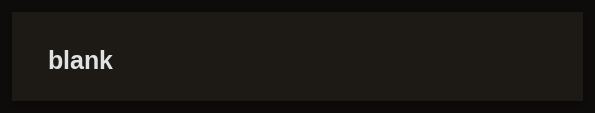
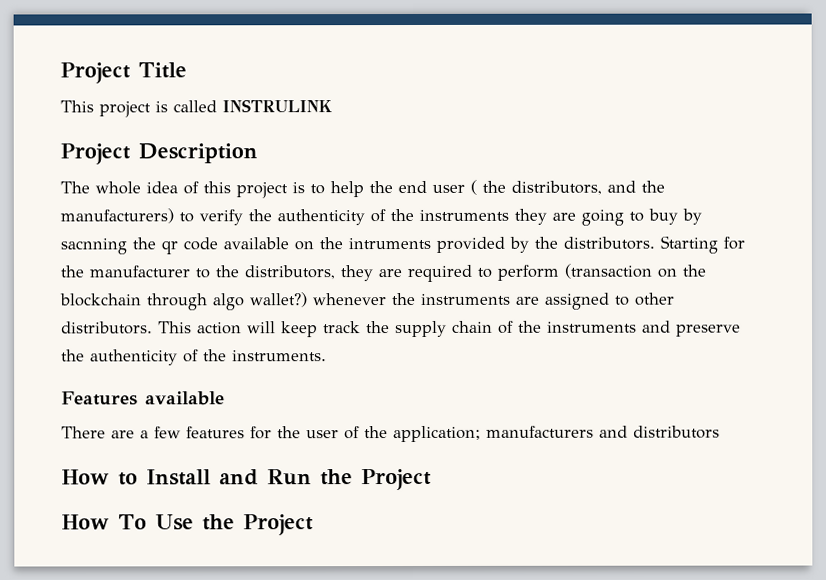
- blank
+ Project Title
+ This project is called INSTRULINK
+ Project Description
+ The whole idea of this project is to help the end user ( the distributors, and the manufacturers) to verify the authenticity of the instruments they are going to buy by sacnning the qr code available on the intruments provided by the distributors. Starting for the manufacturer to the distributors, they are required to perform (transaction on the blockchain through algo wallet?) whenever the instruments are assigned to other distributors. This action will keep track the supply chain of the instruments and preserve the authenticity of the instruments.
+ Features available
+ There are a few features for the user of the application; manufacturers and distributors
+ How to Install and Run the Project
+ How To Use the Project

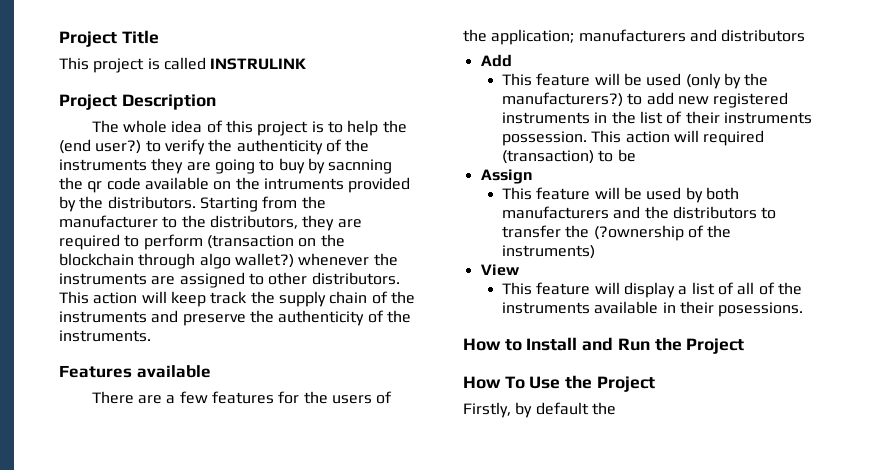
- The whole idea of this project is to help the end user ( the distributors, and the manufacturers) to verify the authenticity of the instruments they are going to buy by sacnning the qr code available on the intruments provided by the distributors.
+ The whole idea of this project is to help the (end user?) to verify the authenticity of the instruments they are going to buy by sacnning the qr code available on the intruments provided by the distributors.
- Starting for the manufacturer to the distributors, they are required to perform (transaction on the blockchain through algo wallet?) whenever the instruments are assigned to other distributors.
+ Starting from the manufacturer to the distributors, they are required to perform (transaction on the blockchain through algo wallet?) whenever the instruments are assigned to other distributors.
- There are a few features for the user of the application; manufacturers and distributors
+ There are a few features for the users of the application; manufacturers and distributors
+ Add
+ This feature will be used (only by the manufacturers?) to add new registered instruments in the list of their instruments possession. This action will required (transaction) to be
+ Assign
+ This feature will be used by both manufacturers and the distributors to transfer the (?ownership of the instruments)
+ View
+ This feature will display a list of all of the instruments available in their posessions.
+ Firstly, by default the

